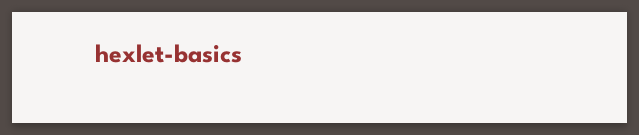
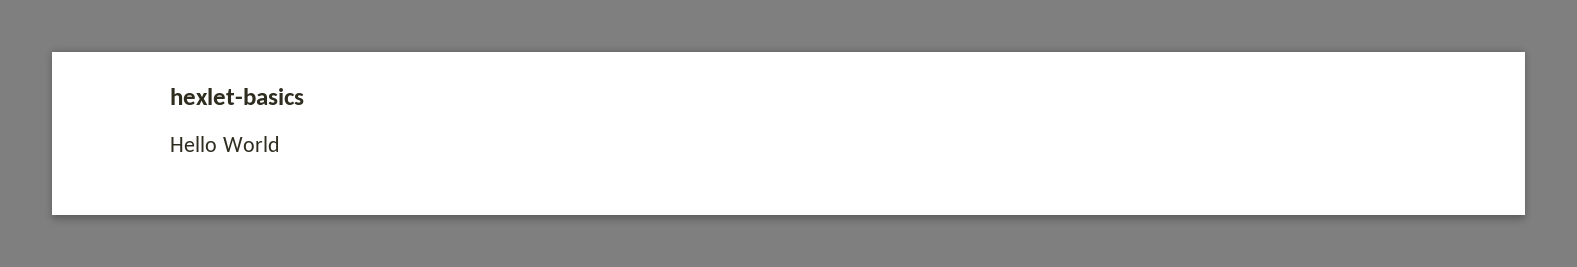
+ Hello World

